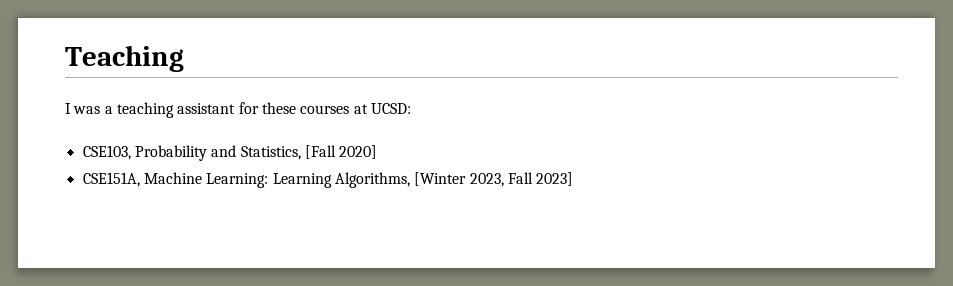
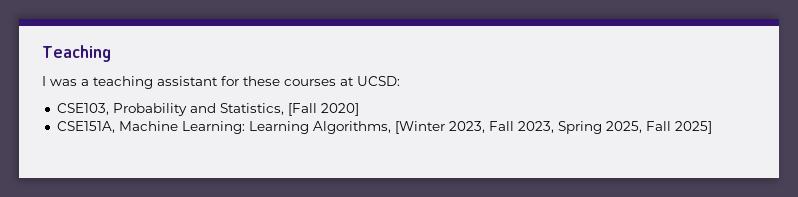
- CSE151A, Machine Learning: Learning Algorithms, [Winter 2023, Fall 2023]
+ CSE151A, Machine Learning: Learning Algorithms, [Winter 2023, Fall 2023, Spring 2025, Fall 2025]

